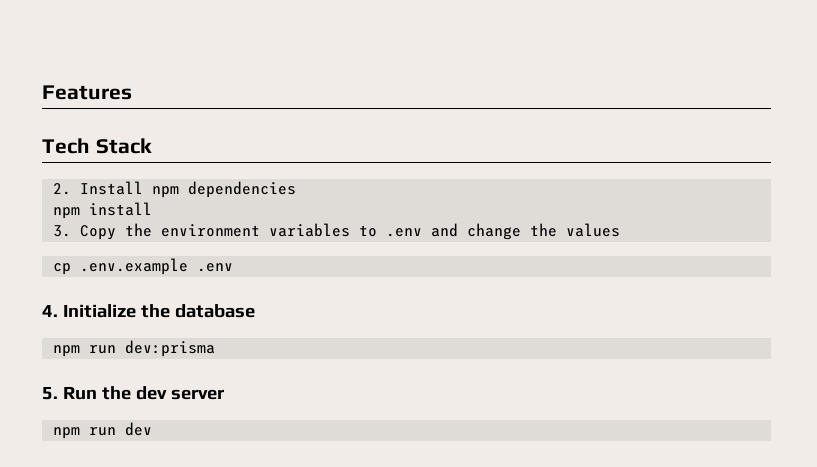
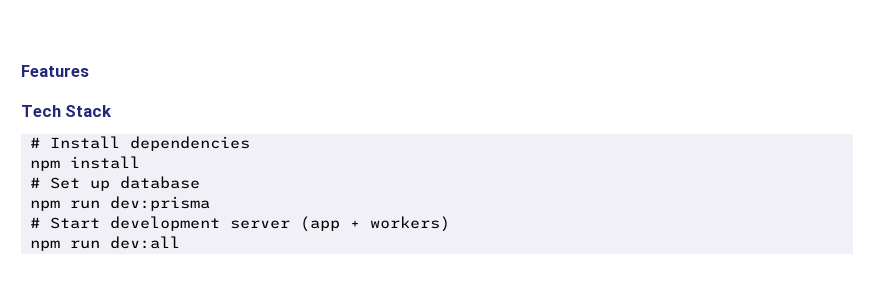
- 2. Install npm dependencies
+ # Install dependencies
- 3. Copy the environment variables to .env and change the values
- cp .env.example .env
- 4. Initialize the database
+ # Set up database
  npm run dev:prisma
- 5. Run the dev server
- npm run dev
+ # Start development server (app + workers)
+ npm run dev:all

